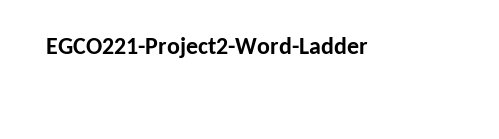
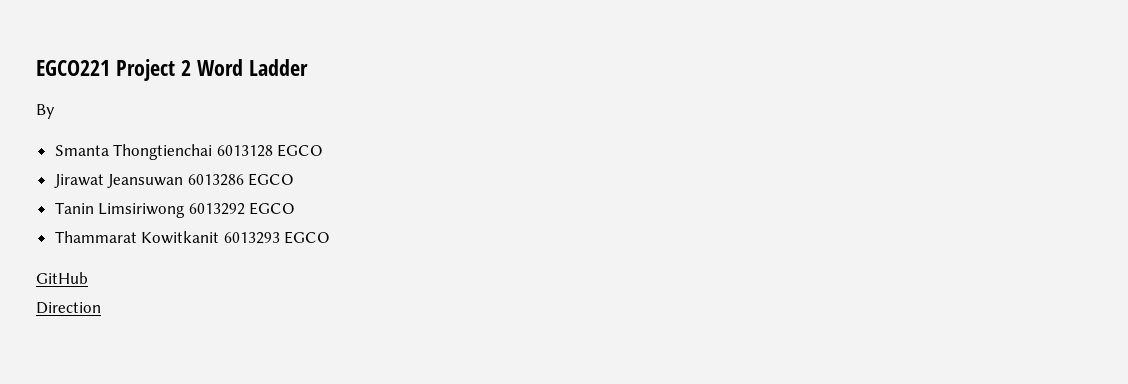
- EGCO221-Project2-Word-Ladder
+ EGCO221 Project 2 Word Ladder
+ By
+ Smanta Thongtienchai 6013128 EGCO
+ Jirawat Jeansuwan 6013286 EGCO
+ Tanin Limsiriwong 6013292 EGCO
+ Thammarat Kowitkanit 6013293 EGCO
+ GitHub
+ Direction

